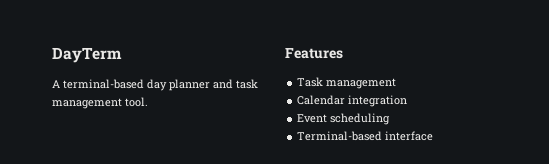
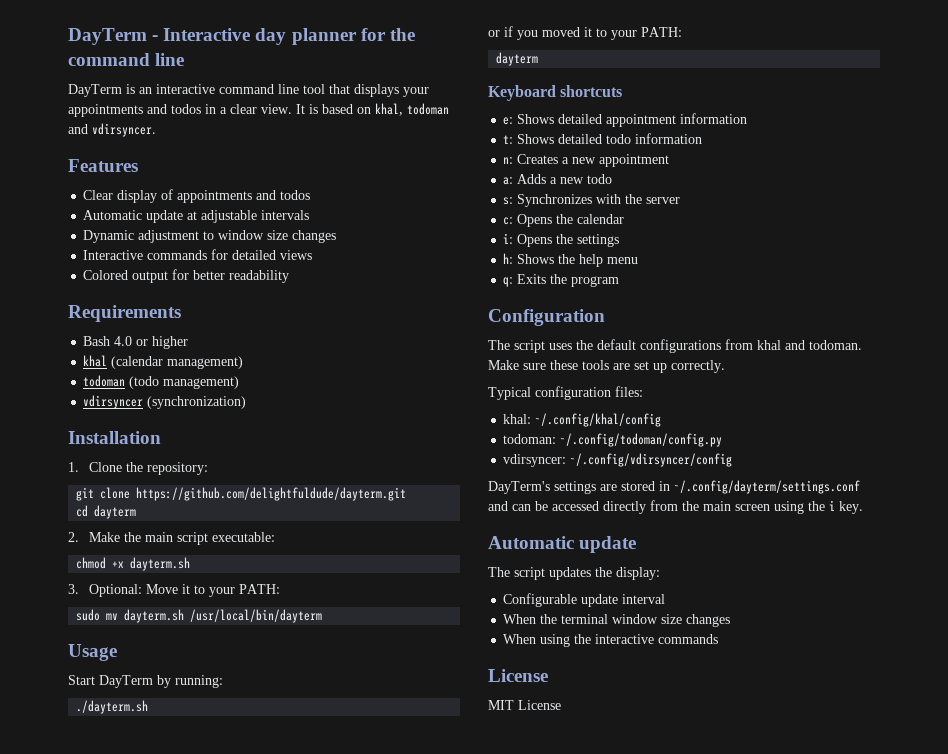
- DayTerm
- A terminal-based day planner and task management tool.
+ DayTerm - Interactive day planner for the command line
+ DayTerm is an interactive command line tool that displays your appointments and todos in a clear view. It is based on khal, todoman and vdirsyncer.
  Features
- Task management
- Calendar integration
- Event scheduling
- Terminal-based interface
+ Clear display of appointments and todos
+ Automatic update at adjustable intervals
+ Dynamic adjustment to window size changes
+ Interactive commands for detailed views
+ Colored output for better readability
+ Requirements
+ Bash 4.0 or higher
+ khal (calendar management)
+ todoman (todo management)
+ vdirsyncer (synchronization)
+ Installation
+ 1. Clone the repository:
+ git clone https://github.com/delightfuldude/dayterm.git
+ cd dayterm
+ 2. Make the main script executable:
+ chmod +x dayterm.sh
+ 3. Optional: Move it to your PATH:
+ sudo mv dayterm.sh /usr/local/bin/dayterm
+ Usage
+ Start DayTerm by running:
+ ./dayterm.sh
+ or if you moved it to your PATH:
+ dayterm
+ Keyboard shortcuts
+ e: Shows detailed appointment information
+ t: Shows detailed todo information
+ n: Creates a new appointment
+ a: Adds a new todo
+ s: Synchronizes with the server
+ c: Opens the calendar
+ i: Opens the settings
+ h: Shows the help menu
+ q: Exits the program
+ Configuration
+ The script uses the default configurations from khal and todoman. Make sure these tools are set up correctly.
+ Typical configuration files:
+ khal: ~/.config/khal/config
+ todoman: ~/.config/todoman/config.py
+ vdirsyncer: ~/.config/vdirsyncer/config
+ DayTerm's settings are stored in ~/.config/dayterm/settings.conf and can be accessed directly from the main screen using the i key.
+ Automatic update
+ The script updates the display:
+ Configurable update interval
+ When the terminal window size changes
+ When using the interactive commands
+ License
+ MIT License

